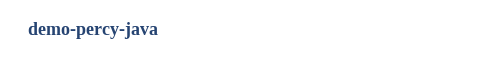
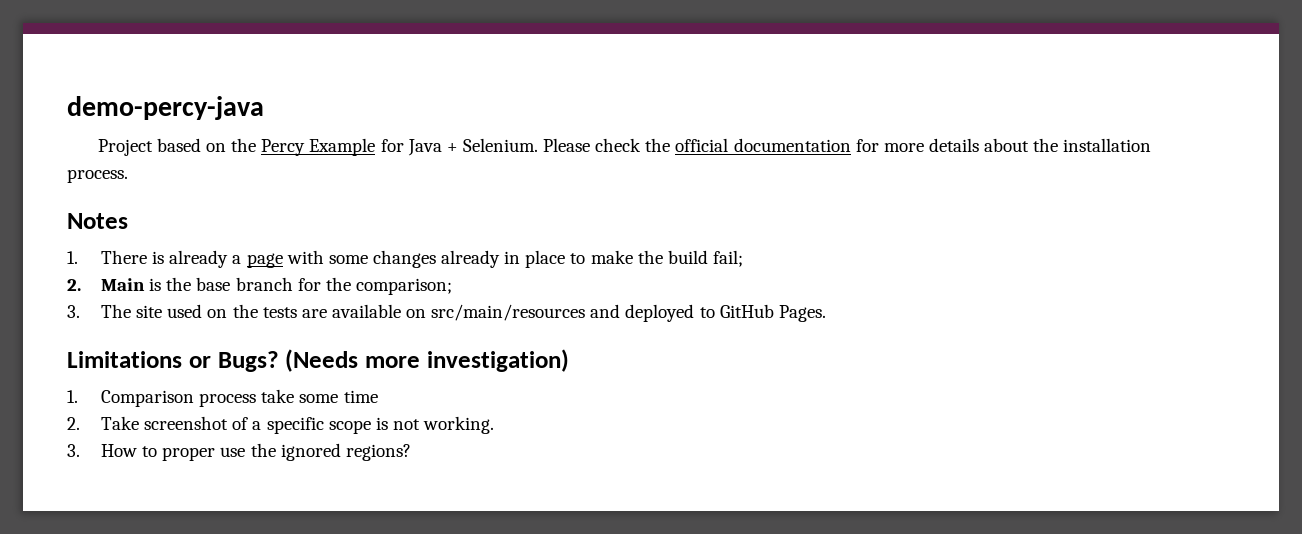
+ Project based on the Percy Example for Java + Selenium. Please check the official documentation for more details about the installation process.
+ Notes
+ 1. There is already a page with some changes already in place to make the build fail;
+ 2. Main is the base branch for the comparison;
+ 3. The site used on the tests are available on src/main/resources and deployed to GitHub Pages.
+ Limitations or Bugs? (Needs more investigation)
+ 1. Comparison process take some time
+ 2. Take screenshot of a specific scope is not working.
+ 3. How to proper use the ignored regions?

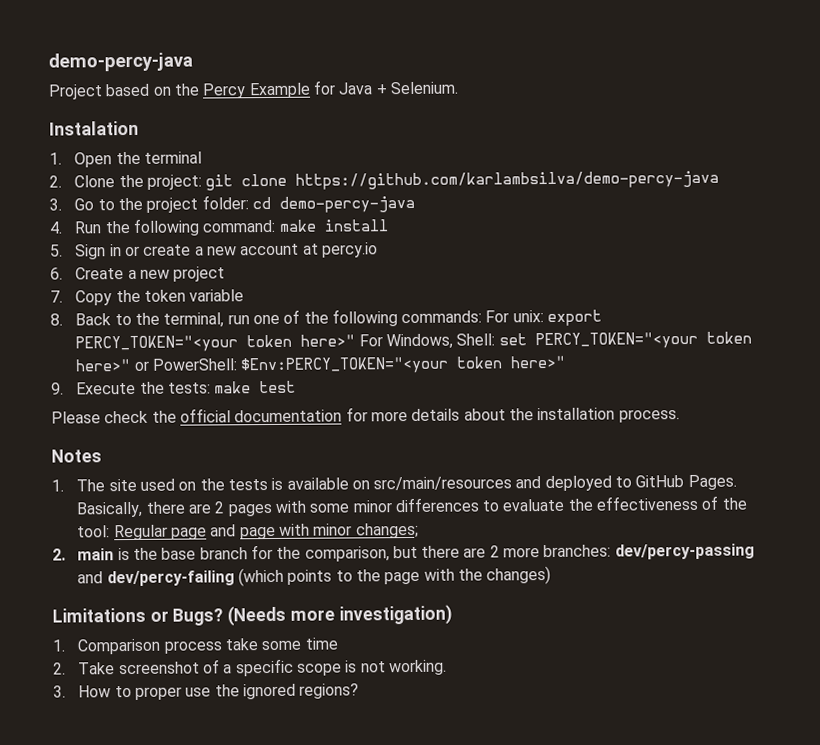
- Project based on the Percy Example for Java + Selenium. Please check the official documentation for more details about the installation process.
+ Project based on the Percy Example for Java + Selenium.
+ Instalation
+ 1. Open the terminal
+ 2. Clone the project: git clone https://github.com/karlambsilva/demo-percy-java
+ 3. Go to the project folder: cd demo-percy-java
+ 4. Run the following command: make install
+ 5. Sign in or create a new account at percy.io
+ 6. Create a new project
+ 7. Copy the token variable
+ 8. Back to the terminal, run one of the following commands: For unix: export PERCY_TOKEN="<your token here>" For Windows, Shell: set PERCY_TOKEN="<your token here>" or PowerShell: $Env:PERCY_TOKEN="<your token here>"
+ 9. Execute the tests: make test
+ Please check the official documentation for more details about the installation process.
- 1. There is already a page with some changes already in place to make the build fail;
- 2. Main is the base branch for the comparison;
- 3. The site used on the tests are available on src/main/resources and deployed to GitHub Pages.
+ 1. The site used on the tests is available on src/main/resources and deployed to GitHub Pages. Basically, there are 2 pages with some minor differences to evaluate the effectiveness of the tool: Regular page and page with minor changes;
+ 2. main is the base branch for the comparison, but there are 2 more branches: dev/percy-passing and dev/percy-failing (which points to the page with the changes)

